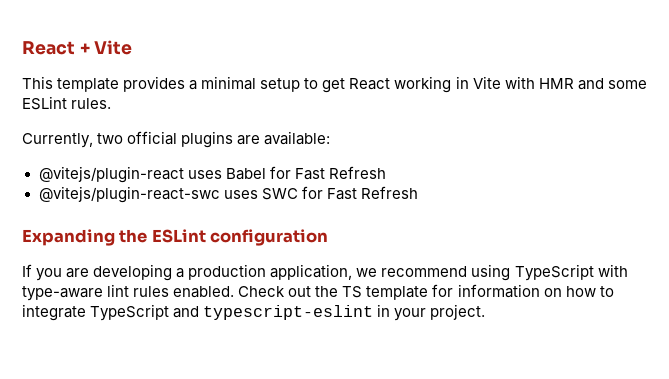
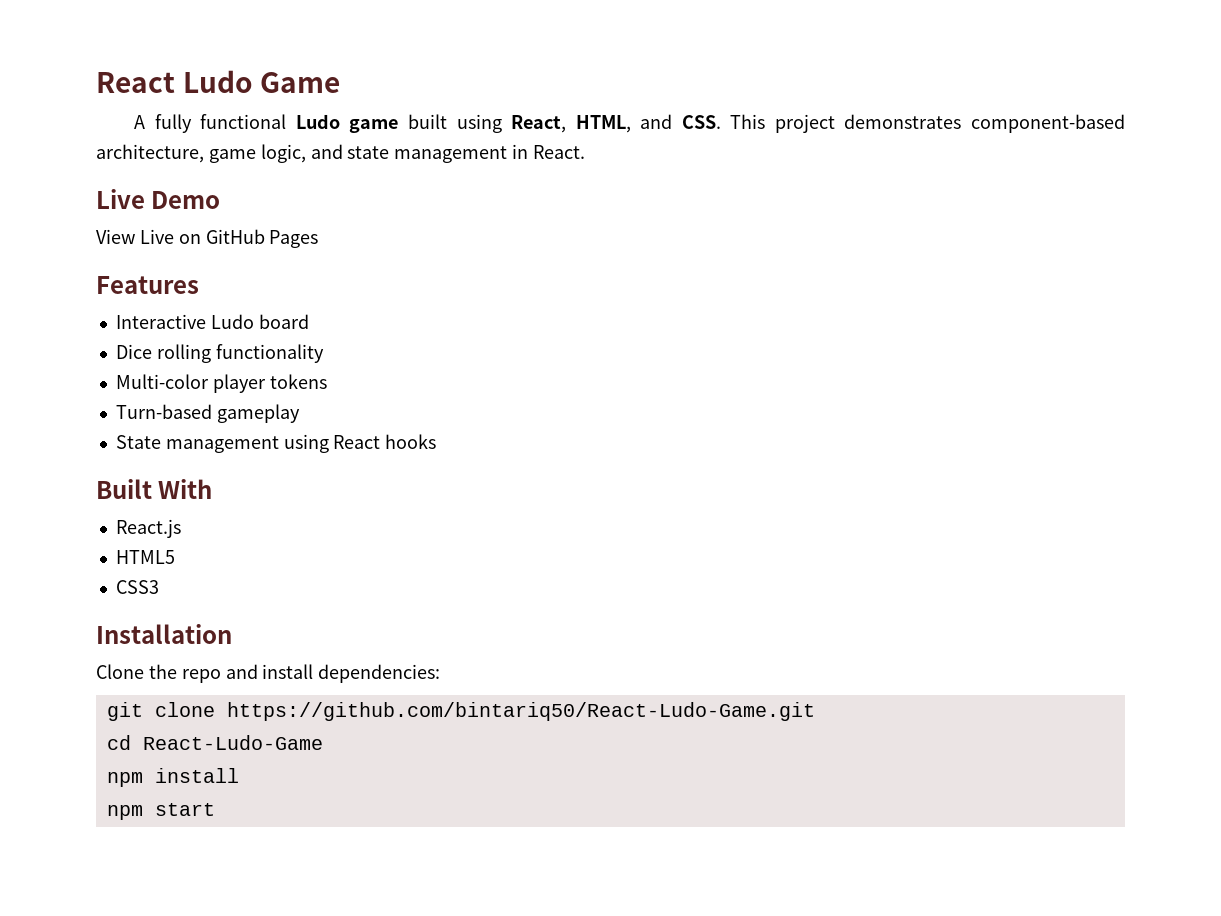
- React + Vite
- This template provides a minimal setup to get React working in Vite with HMR and some ESLint rules.
- Currently, two official plugins are available:
- @vitejs/plugin-react uses Babel for Fast Refresh
- @vitejs/plugin-react-swc uses SWC for Fast Refresh
- Expanding the ESLint configuration
- If you are developing a production application, we recommend using TypeScript with type-aware lint rules enabled. Check out the TS template for information on how to integrate TypeScript and typescript-eslint in your project.
+ React Ludo Game
+ A fully functional Ludo game built using React, HTML, and CSS. This project demonstrates component-based architecture, game logic, and state management in React.
+ Live Demo
+ View Live on GitHub Pages
+ Features
+ Interactive Ludo board
+ Dice rolling functionality
+ Multi-color player tokens
+ Turn-based gameplay
+ State management using React hooks
+ Built With
+ React.js
+ HTML5
+ CSS3
+ Installation
+ Clone the repo and install dependencies:
+ git clone https://github.com/bintariq50/React-Ludo-Game.git
+ cd React-Ludo-Game
+ npm install
+ npm start

